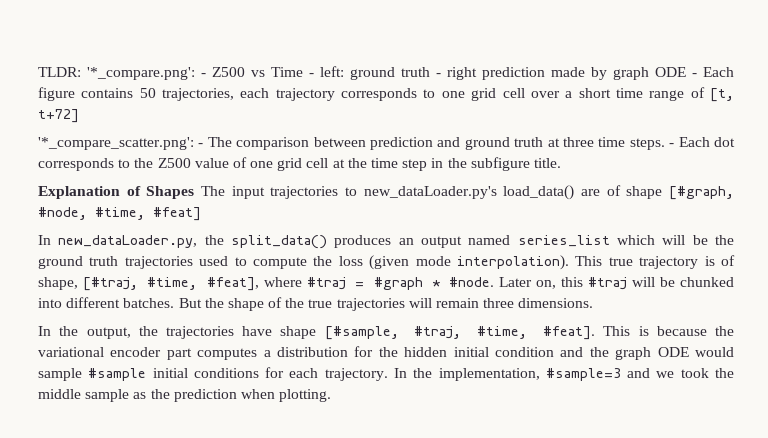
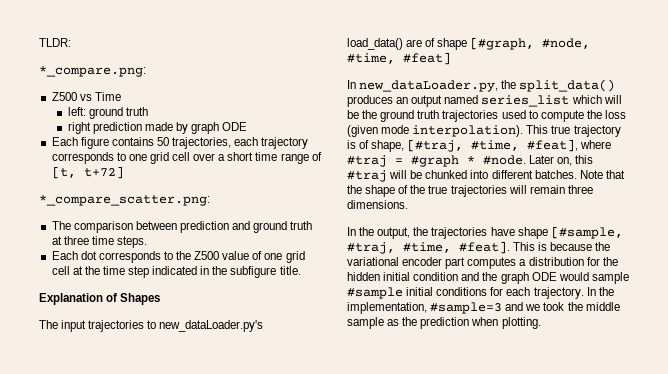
- TLDR: '*_compare.png': - Z500 vs Time - left: ground truth - right prediction made by graph ODE - Each figure contains 50 trajectories, each trajectory corresponds to one grid cell over a short time range of [t, t+72]
+ TLDR:
+ *_compare.png:
+ Z500 vs Time
+ left: ground truth
+ right prediction made by graph ODE
+ Each figure contains 50 trajectories, each trajectory corresponds to one grid cell over a short time range of [t, t+72]
- '*_compare_scatter.png': - The comparison between prediction and ground truth at three time steps. - Each dot corresponds to the Z500 value of one grid cell at the time step in the subfigure title.
+ *_compare_scatter.png:
+ The comparison between prediction and ground truth at three time steps.
+ Each dot corresponds to the Z500 value of one grid cell at the time step indicated in the subfigure title.
- Explanation of Shapes The input trajectories to new_dataLoader.py's load_data() are of shape [#graph, #node, #time, #feat]
+ Explanation of Shapes
+ The input trajectories to new_dataLoader.py's load_data() are of shape [#graph, #node, #time, #feat]
- But the shape of the true trajectories will remain three dimensions.
+ Note that the shape of the true trajectories will remain three dimensions.

